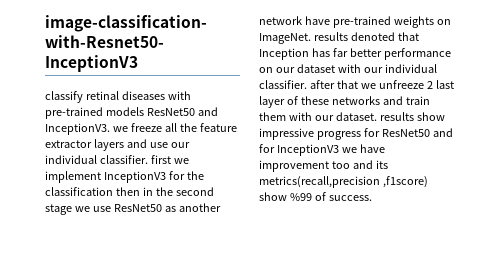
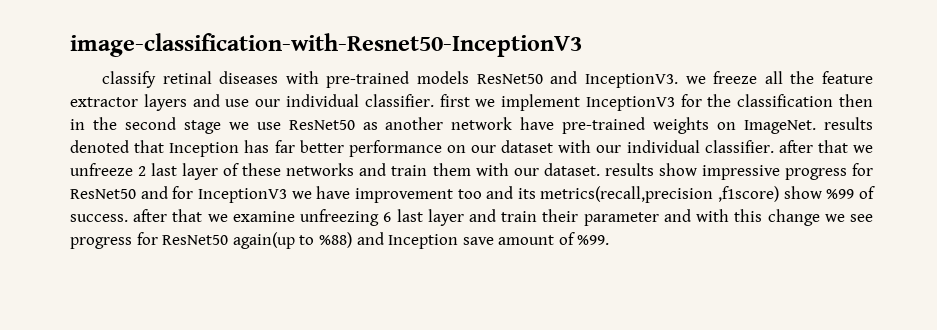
- classify retinal diseases with pre-trained models ResNet50 and InceptionV3. we freeze all the feature extractor layers and use our individual classifier. first we implement InceptionV3 for the classification then in the second stage we use ResNet50 as another network have pre-trained weights on ImageNet. results denoted that Inception has far better performance on our dataset with our individual classifier. after that we unfreeze 2 last layer of these networks and train them with our dataset. results show impressive progress for ResNet50 and for InceptionV3 we have improvement too and its metrics(recall,precision ,f1score) show %99 of success.
+ classify retinal diseases with pre-trained models ResNet50 and InceptionV3. we freeze all the feature extractor layers and use our individual classifier. first we implement InceptionV3 for the classification then in the second stage we use ResNet50 as another network have pre-trained weights on ImageNet. results denoted that Inception has far better performance on our dataset with our individual classifier. after that we unfreeze 2 last layer of these networks and train them with our dataset. results show impressive progress for ResNet50 and for InceptionV3 we have improvement too and its metrics(recall,precision ,f1score) show %99 of success. after that we examine unfreezing 6 last layer and train their parameter and with this change we see progress for ResNet50 again(up to %88) and Inception save amount of %99.

